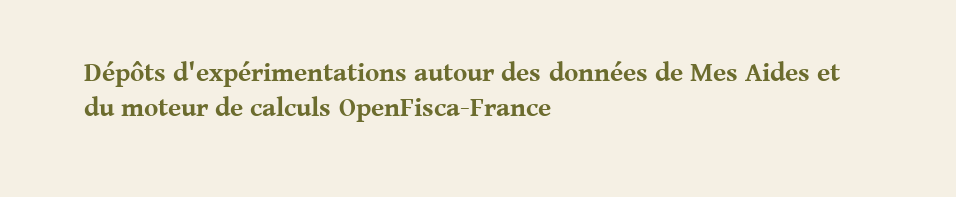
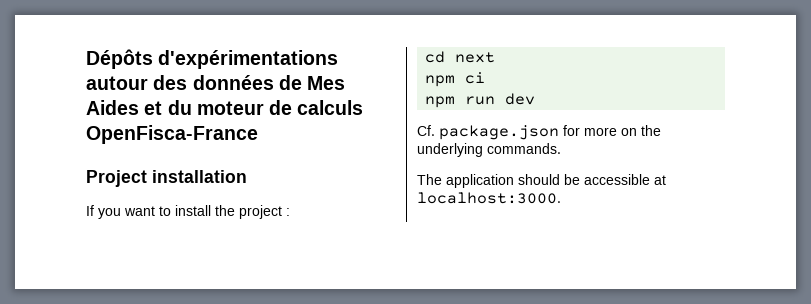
+ Project installation
+ If you want to install the project :
+ cd next
+ npm ci
+ npm run dev
+ Cf. package.json for more on the underlying commands.
+ The application should be accessible at localhost:3000.

